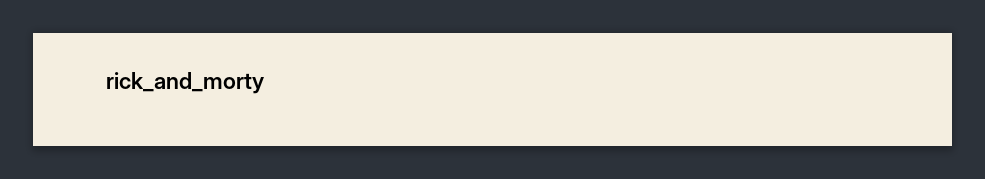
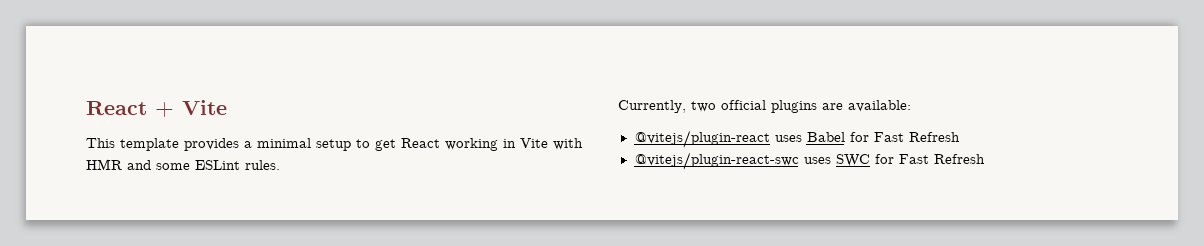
- rick_and_morty
+ React + Vite
+ This template provides a minimal setup to get React working in Vite with HMR and some ESLint rules.
+ Currently, two official plugins are available:
+ @vitejs/plugin-react uses Babel for Fast Refresh
+ @vitejs/plugin-react-swc uses SWC for Fast Refresh

